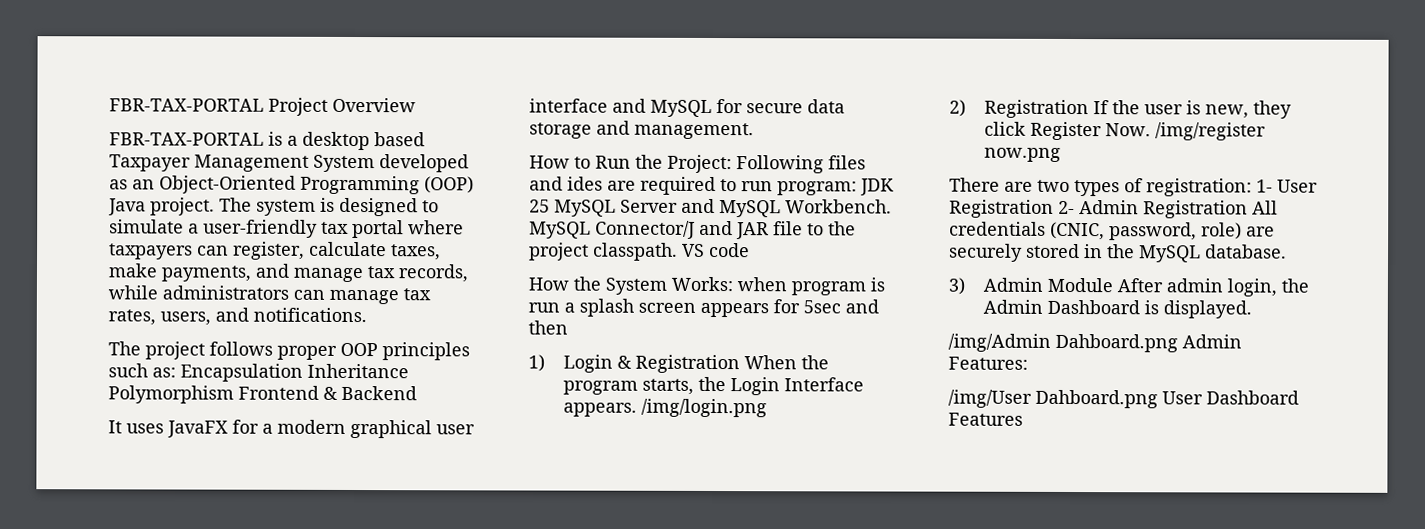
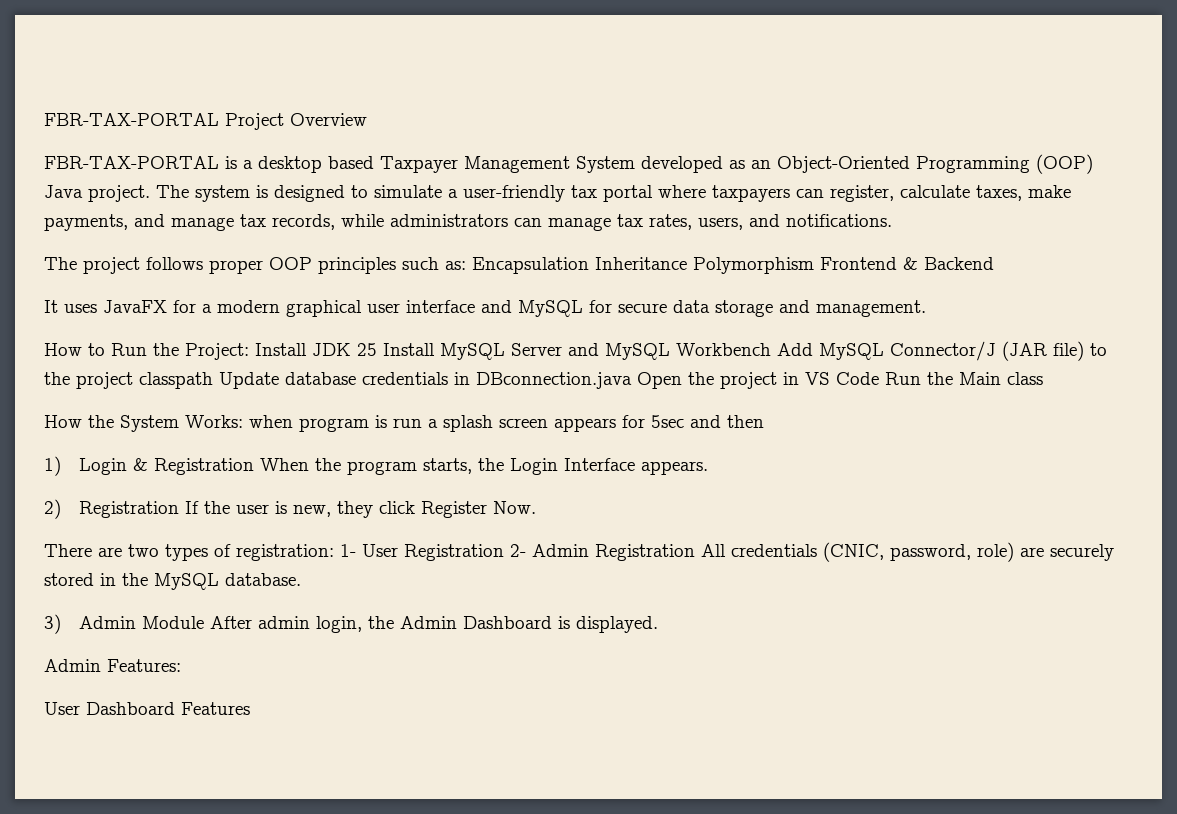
- How to Run the Project: Following files and ides are required to run program: JDK 25 MySQL Server and MySQL Workbench. MySQL Connector/J and JAR file to the project classpath. VS code
+ How to Run the Project: Install JDK 25 Install MySQL Server and MySQL Workbench Add MySQL Connector/J (JAR file) to the project classpath Update database credentials in DBconnection.java Open the project in VS Code Run the Main class
- /img/login.png
- 2) Registration If the user is new, they click Register Now. /img/register now.png
+ 2) Registration If the user is new, they click Register Now.
- /img/Admin Dahboard.png Admin Features:
+ Admin Features:
- /img/User Dahboard.png User Dashboard Features
+ User Dashboard Features

